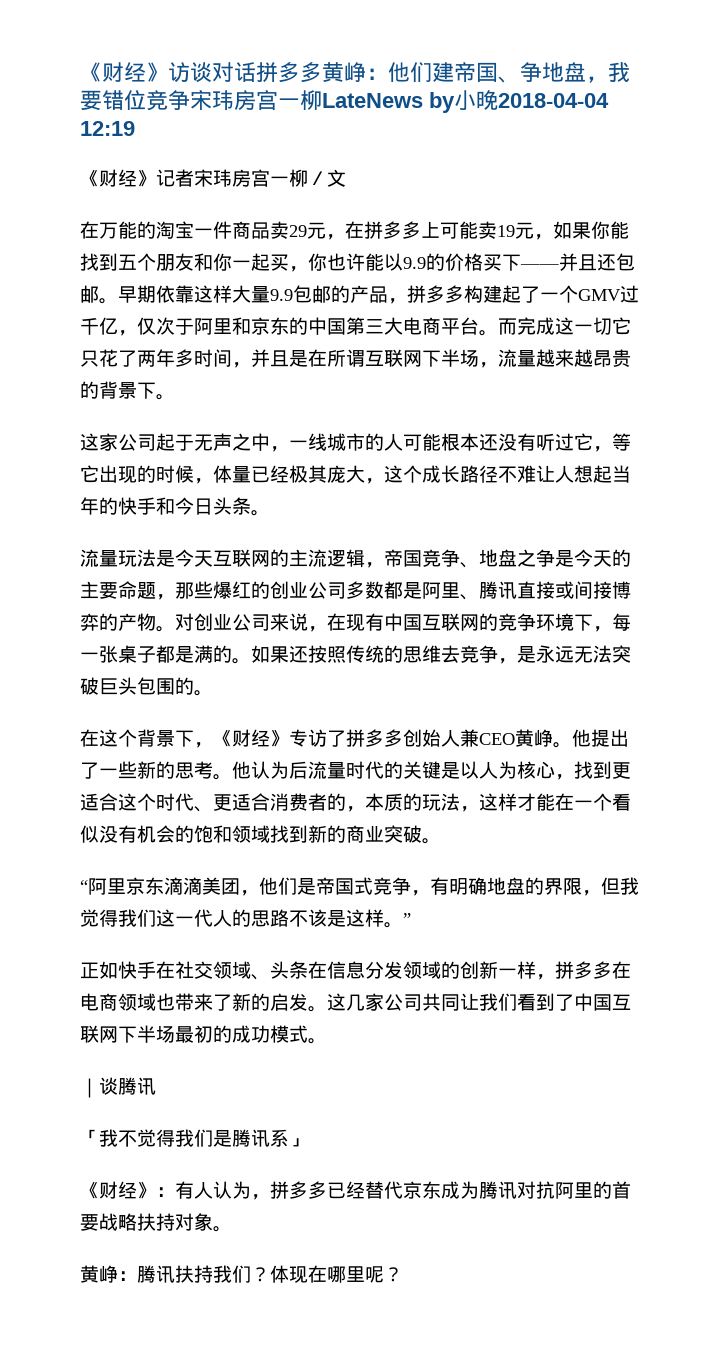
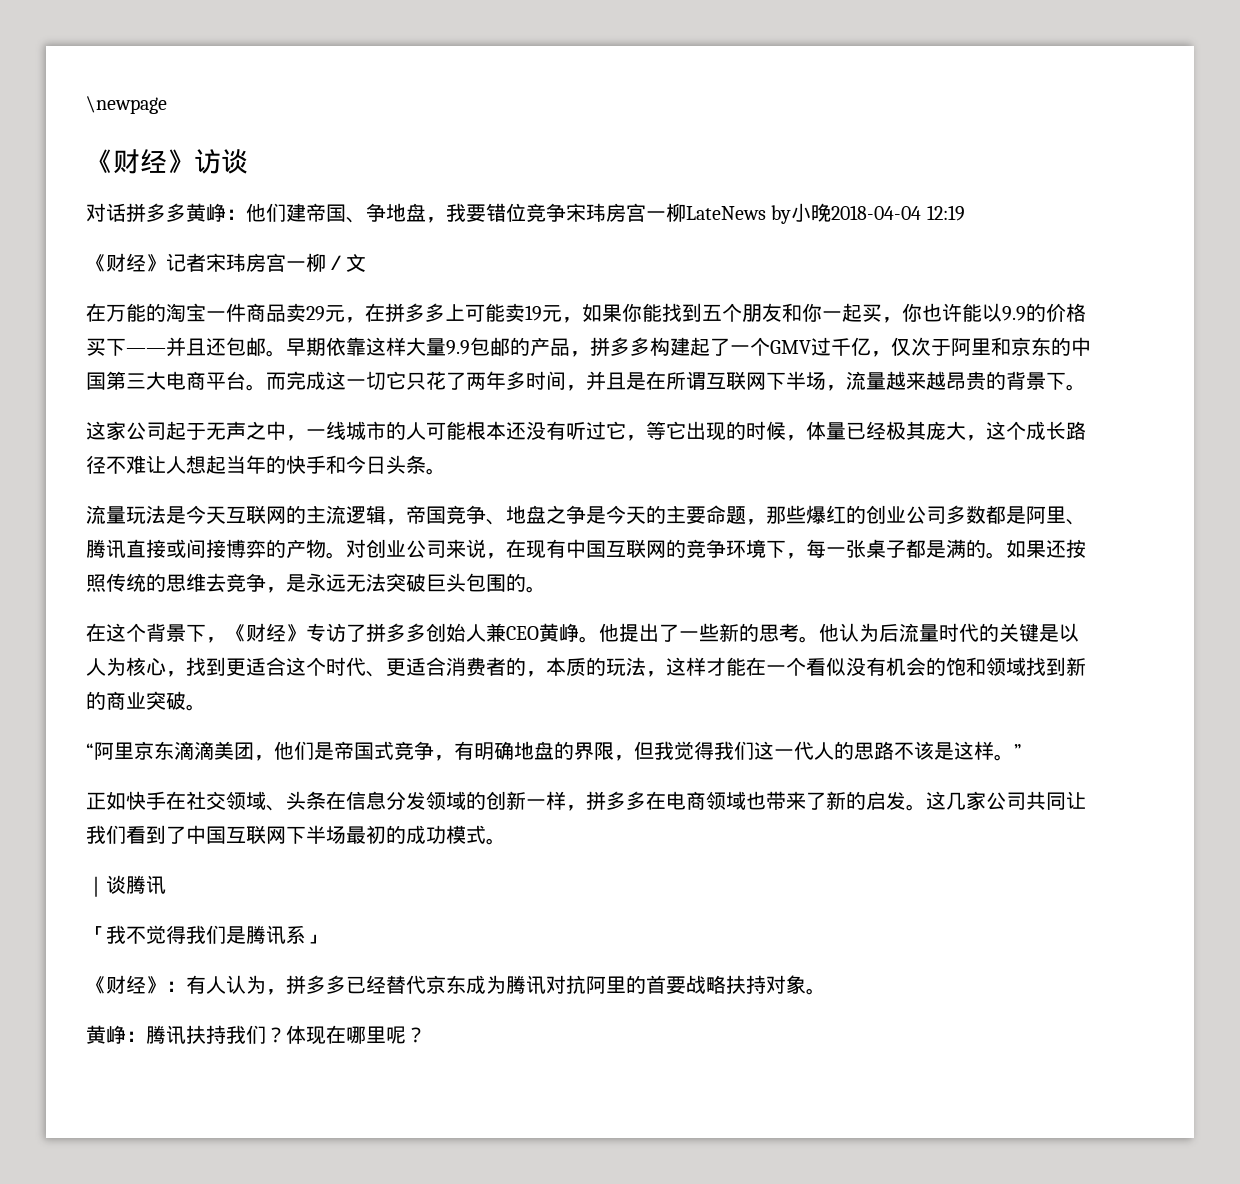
+ \newpage
- 《财经》访谈对话拼多多黄峥：他们建帝国、争地盘，我要错位竞争宋玮房宫一柳LateNews by小晚2018-04-04 12:19
+ 《财经》访谈
+ 对话拼多多黄峥：他们建帝国、争地盘，我要错位竞争宋玮房宫一柳LateNews by小晚2018-04-04 12:19

